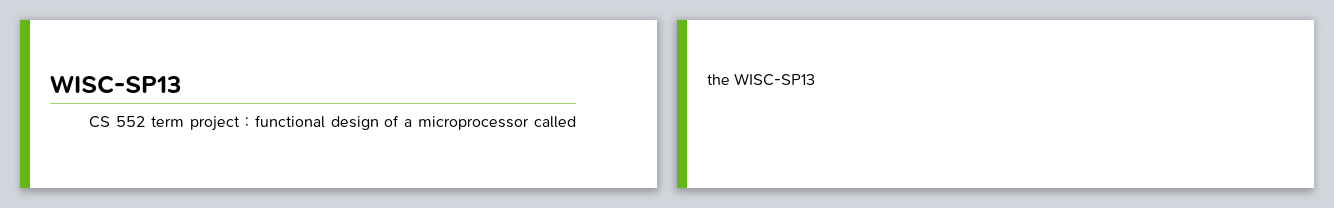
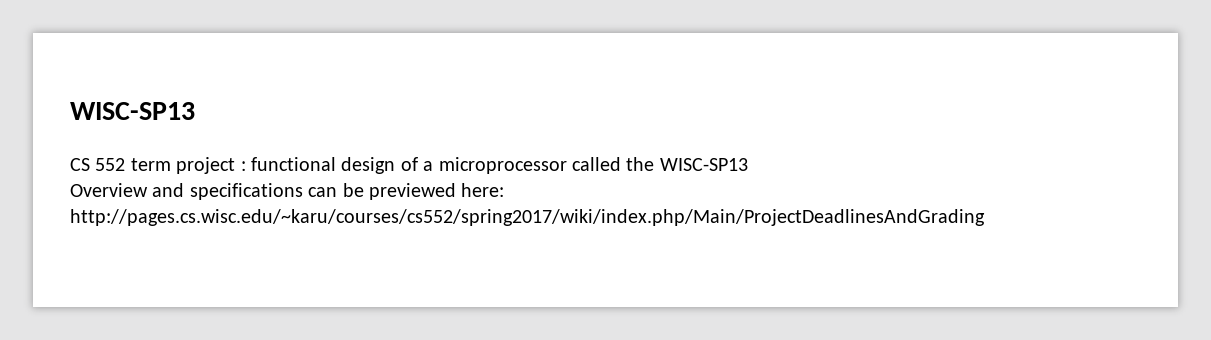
+ Overview and specifications can be previewed here: http://pages.cs.wisc.edu/~karu/courses/cs552/spring2017/wiki/index.php/Main/ProjectDeadlinesAndGrading

